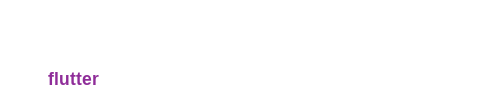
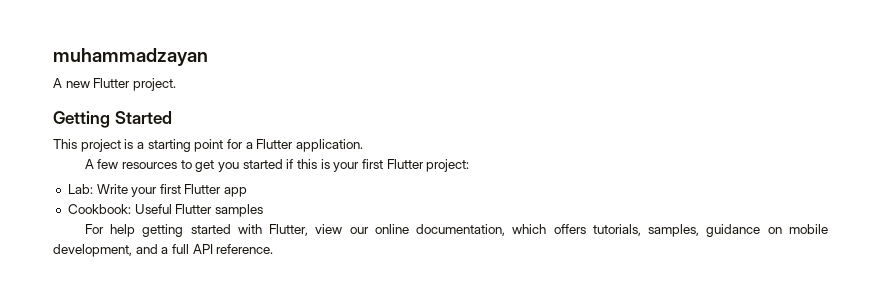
- flutter
+ muhammadzayan
+ A new Flutter project.
+ Getting Started
+ This project is a starting point for a Flutter application.
+ A few resources to get you started if this is your first Flutter project:
+ Lab: Write your first Flutter app
+ Cookbook: Useful Flutter samples
+ For help getting started with Flutter, view our online documentation, which offers tutorials, samples, guidance on mobile development, and a full API reference.

